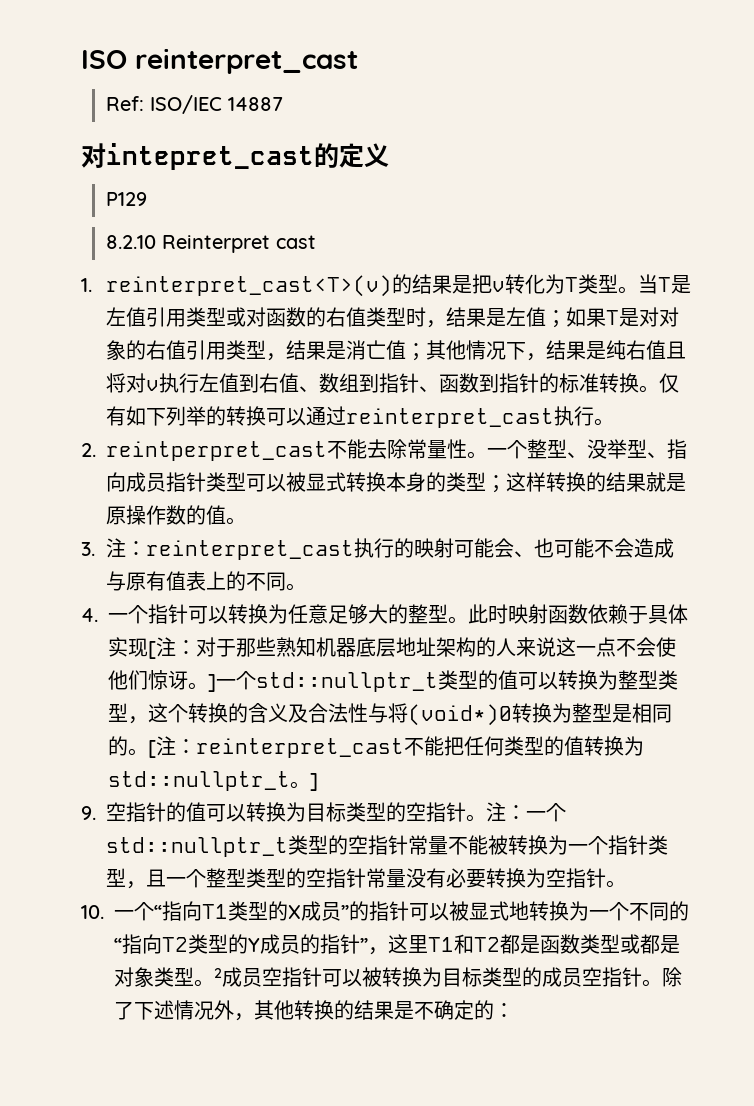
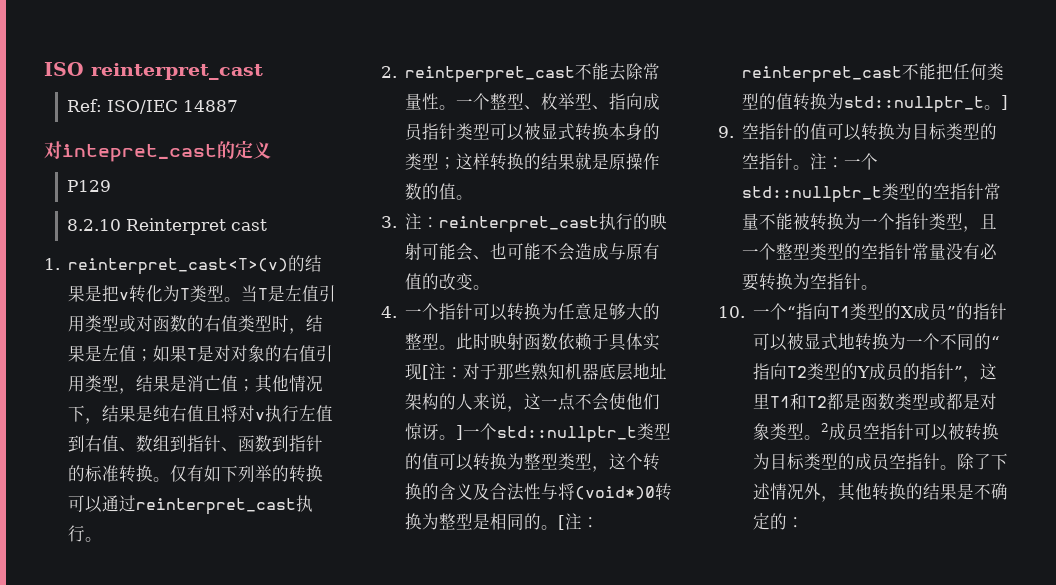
- 一个整型、没举型、指向成员指针类型可以被显式转换本身的类型；这样转换的结果就是原操作数的值。
+ 一个整型、枚举型、指向成员指针类型可以被显式转换本身的类型；这样转换的结果就是原操作数的值。
- 3.注：reinterpret_cast执行的映射可能会、也可能不会造成与原有值表上的不同。
+ 3.注：reinterpret_cast执行的映射可能会、也可能不会造成与原有值的改变。
- 此时映射函数依赖于具体实现[注：对于那些熟知机器底层地址架构的人来说这一点不会使他们惊讶。]一个std::nullptr_t类型的值可以转换为整型类型，这个转换的含义及合法性与将(void*)0转换为整型是相同的。
+ 此时映射函数依赖于具体实现[注：对于那些熟知机器底层地址架构的人来说，这一点不会使他们惊讶。]一个std::nullptr_t类型的值可以转换为整型类型，这个转换的含义及合法性与将(void*)0转换为整型是相同的。

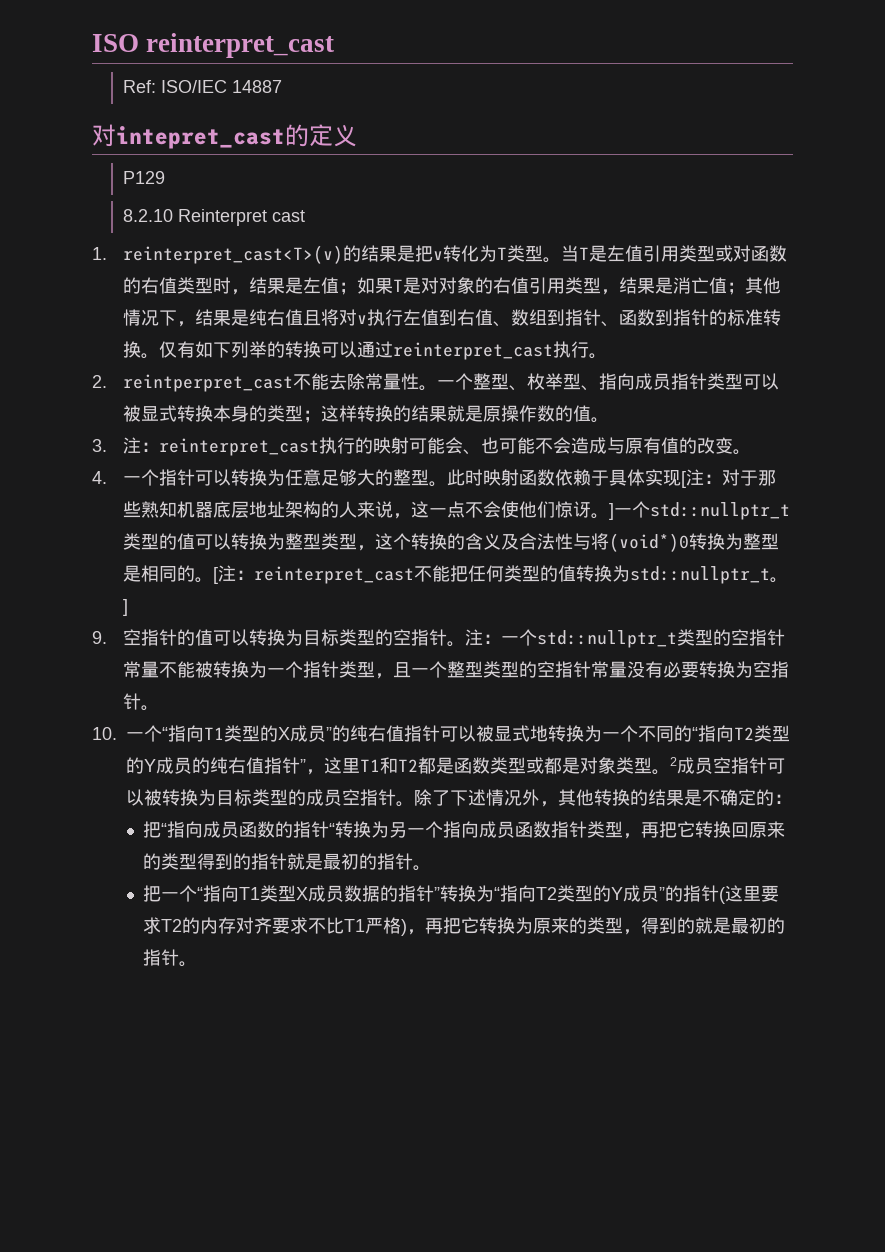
- 10.一个“指向T1类型的X成员”的指针可以被显式地转换为一个不同的“指向T2类型的Y成员的指针”，这里T1和T2都是函数类型或都是对象类型。
+ 10.一个“指向T1类型的X成员”的纯右值指针可以被显式地转换为一个不同的“指向T2类型的Y成员的纯右值指针”，这里T1和T2都是函数类型或都是对象类型。
+ 把“指向成员函数的指针“转换为另一个指向成员函数指针类型，再把它转换回原来的类型得到的指针就是最初的指针。
+ 把一个“指向T1类型X成员数据的指针”转换为“指向T2类型的Y成员”的指针(这里要求T2的内存对齐要求不比T1严格)，再把它转换为原来的类型，得到的就是最初的指针。

